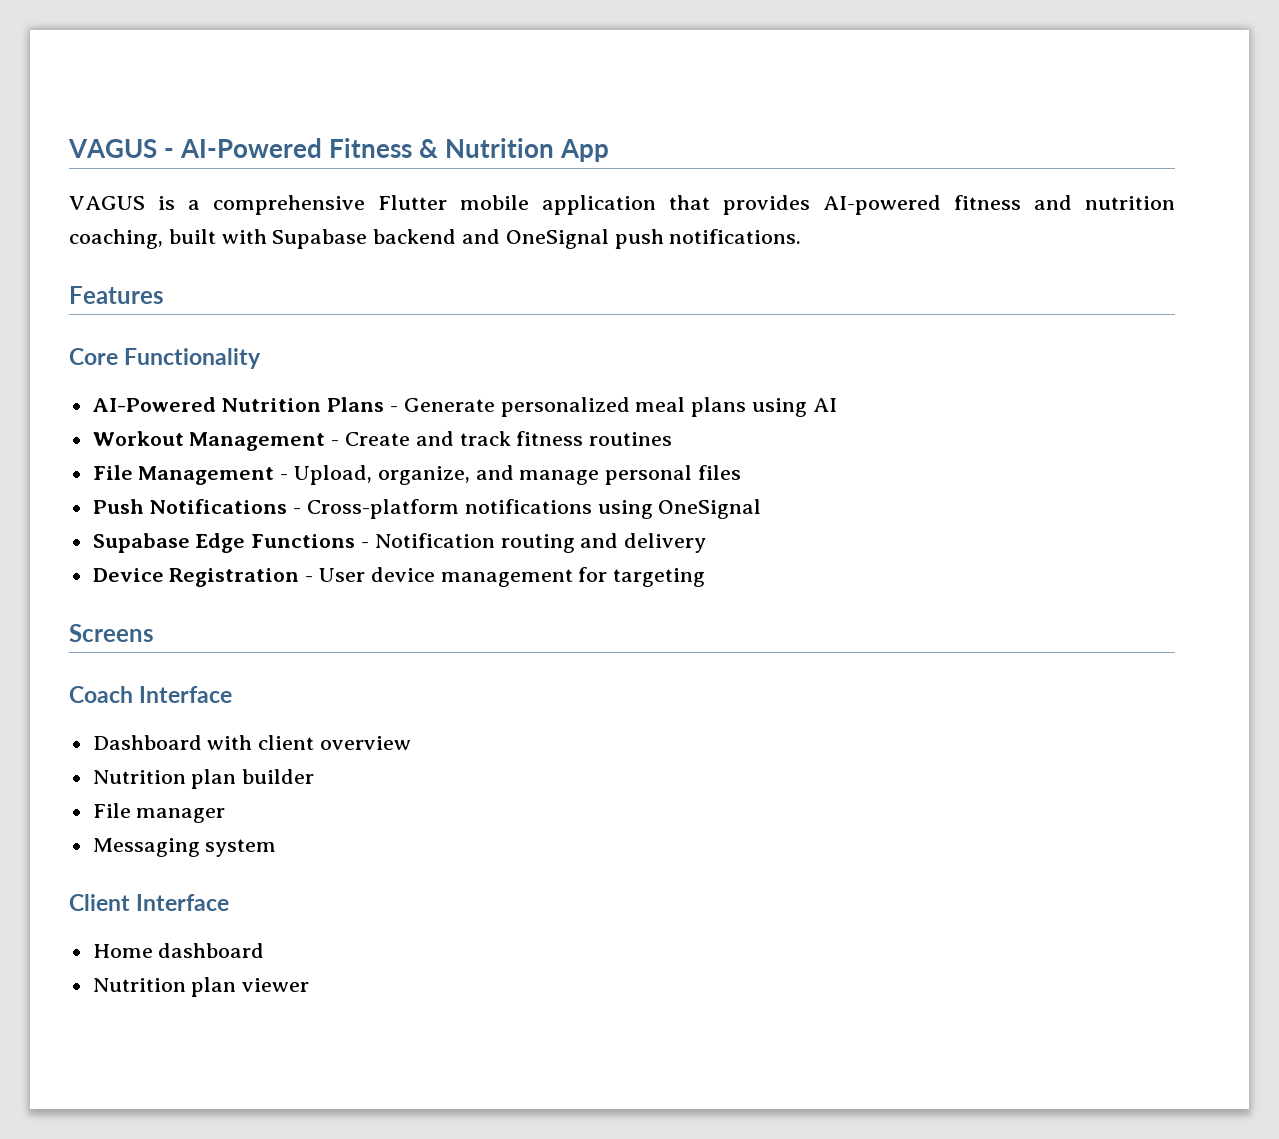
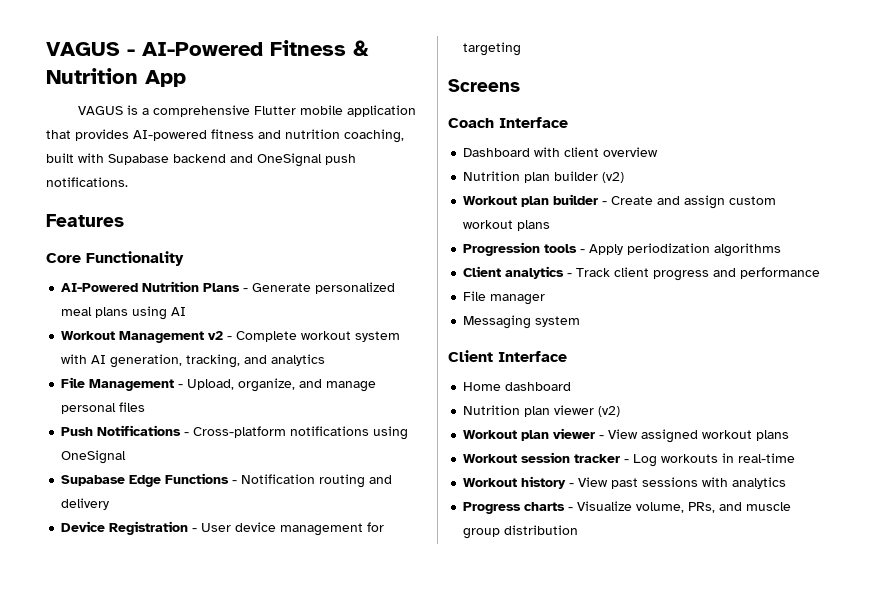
- Workout Management - Create and track fitness routines
+ Workout Management v2 - Complete workout system with AI generation, tracking, and analytics
- Nutrition plan builder
+ Nutrition plan builder (v2)
+ Workout plan builder - Create and assign custom workout plans
+ Progression tools - Apply periodization algorithms
+ Client analytics - Track client progress and performance
- Nutrition plan viewer
+ Nutrition plan viewer (v2)
+ Workout plan viewer - View assigned workout plans
+ Workout session tracker - Log workouts in real-time
+ Workout history - View past sessions with analytics
+ Progress charts - Visualize volume, PRs, and muscle group distribution

